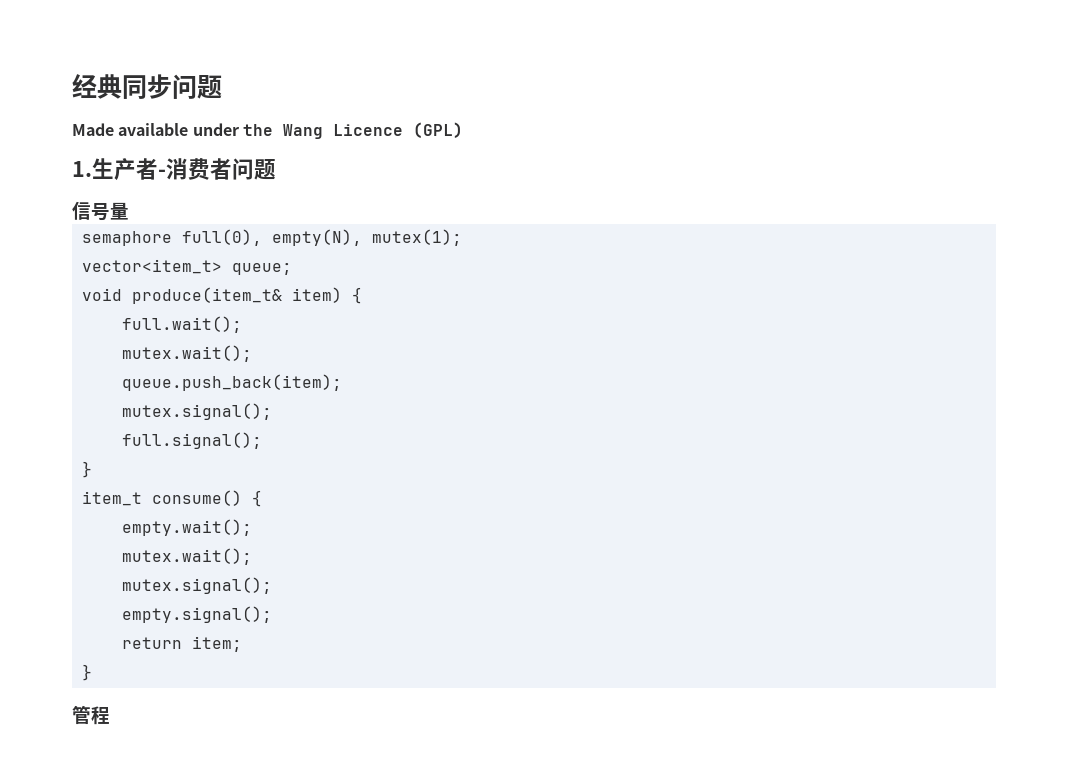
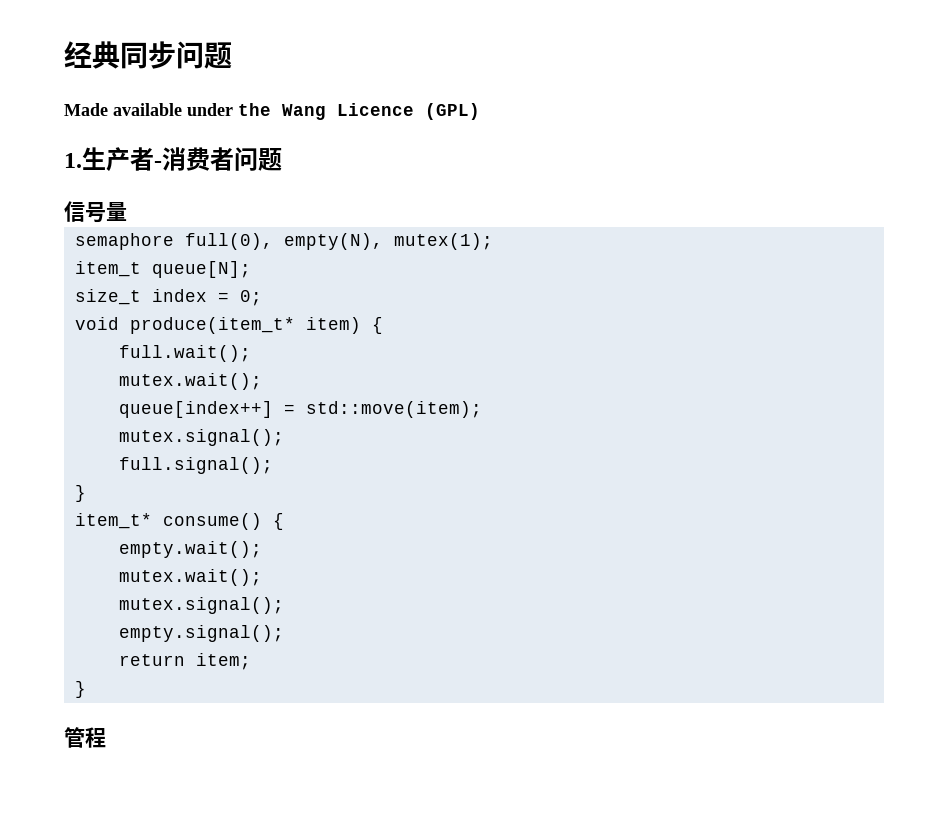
- vector<item_t> queue;
+ item_t queue[N];
+ size_t index = 0;
- void produce(item_t& item) {
+ void produce(item_t* item) {
- queue.push_back(item);
+ queue[index++] = std::move(item);
- item_t consume() {
+ item_t* consume() {

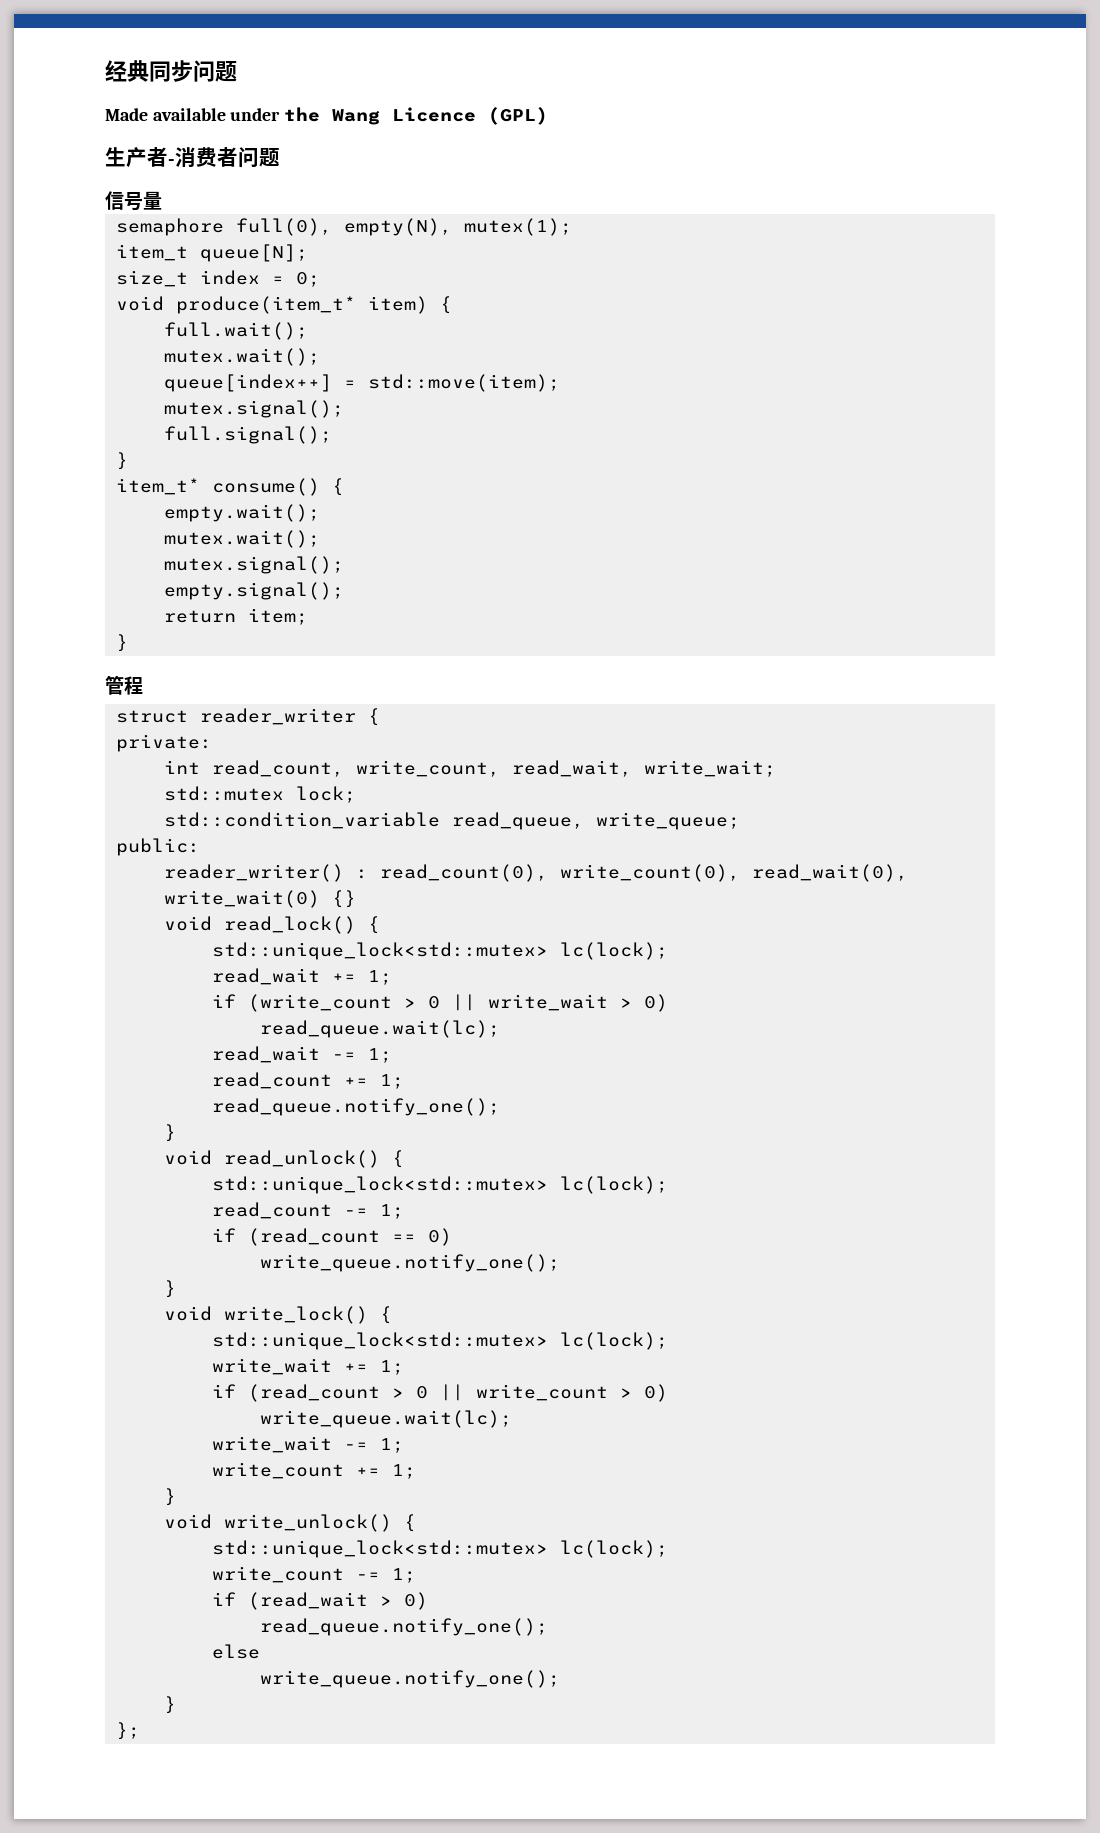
- 1.生产者-消费者问题
+ 生产者-消费者问题
+ struct reader_writer {
+ private:
+ int read_count, write_count, read_wait, write_wait;
+ std::mutex lock;
+ std::condition_variable read_queue, write_queue;
+ public:
+ reader_writer() : read_count(0), write_count(0), read_wait(0), write_wait(0) {}
+ void read_lock() {
+ std::unique_lock<std::mutex> lc(lock);
+ read_wait += 1;
+ if (write_count > 0 || write_wait > 0)
+ read_queue.wait(lc);
+ read_wait -= 1;
+ read_count += 1;
+ read_queue.notify_one();
+ }
+ void read_unlock() {
+ std::unique_lock<std::mutex> lc(lock);
+ read_count -= 1;
+ if (read_count == 0)
+ write_queue.notify_one();
+ }
+ void write_lock() {
+ std::unique_lock<std::mutex> lc(lock);
+ write_wait += 1;
+ if (read_count > 0 || write_count > 0)
+ write_queue.wait(lc);
+ write_wait -= 1;
+ write_count += 1;
+ }
+ void write_unlock() {
+ std::unique_lock<std::mutex> lc(lock);
+ write_count -= 1;
+ if (read_wait > 0)
+ read_queue.notify_one();
+ else
+ write_queue.notify_one();
+ }
+ };

